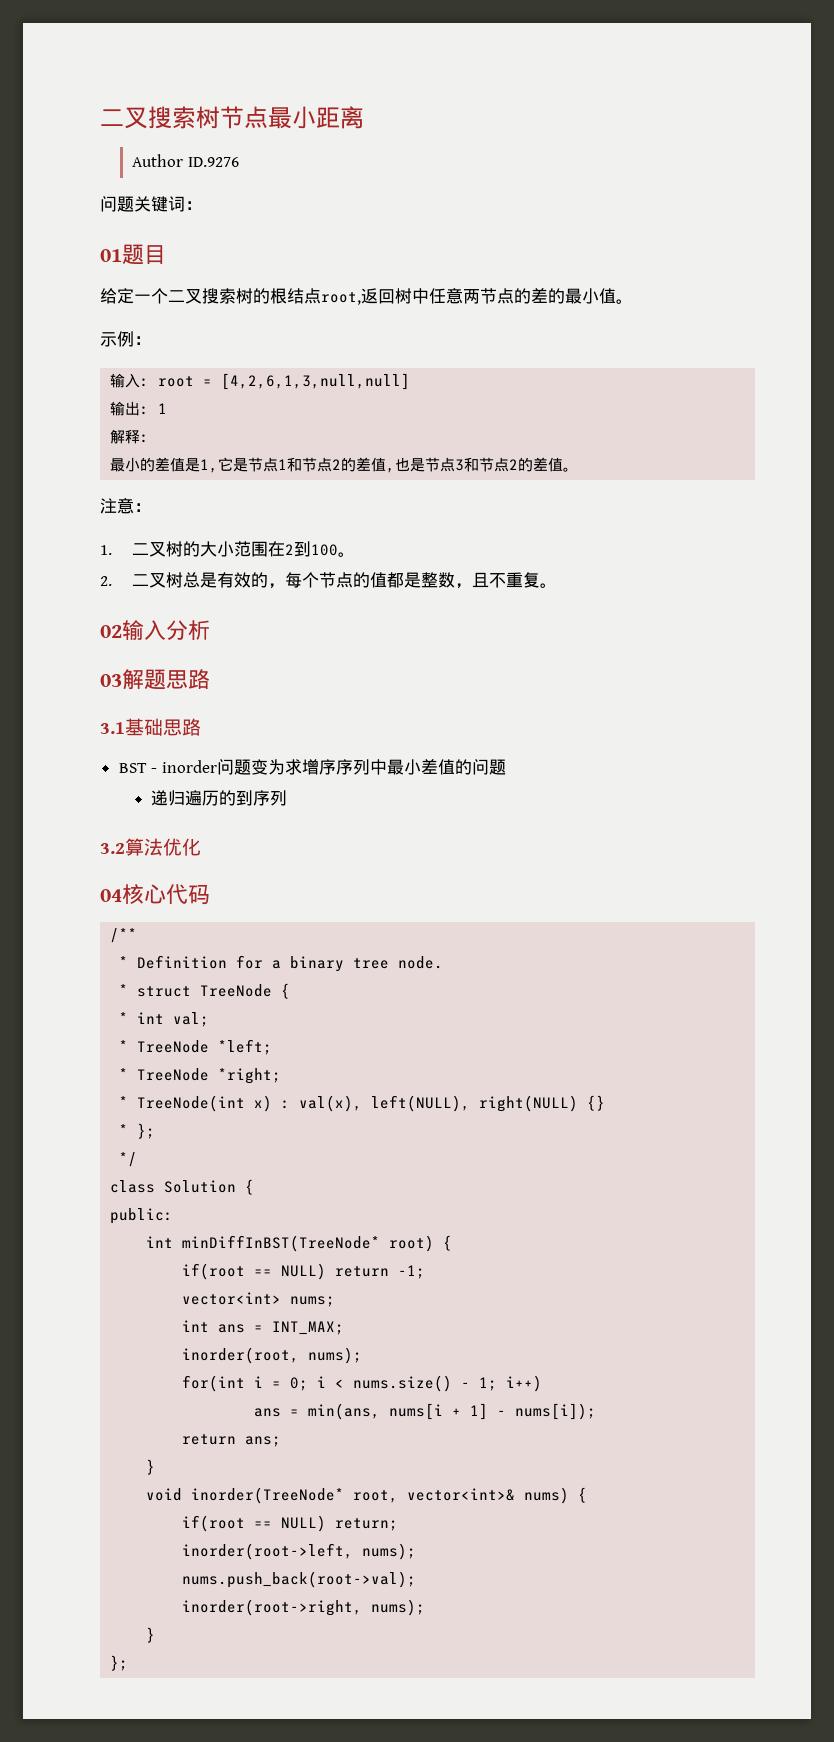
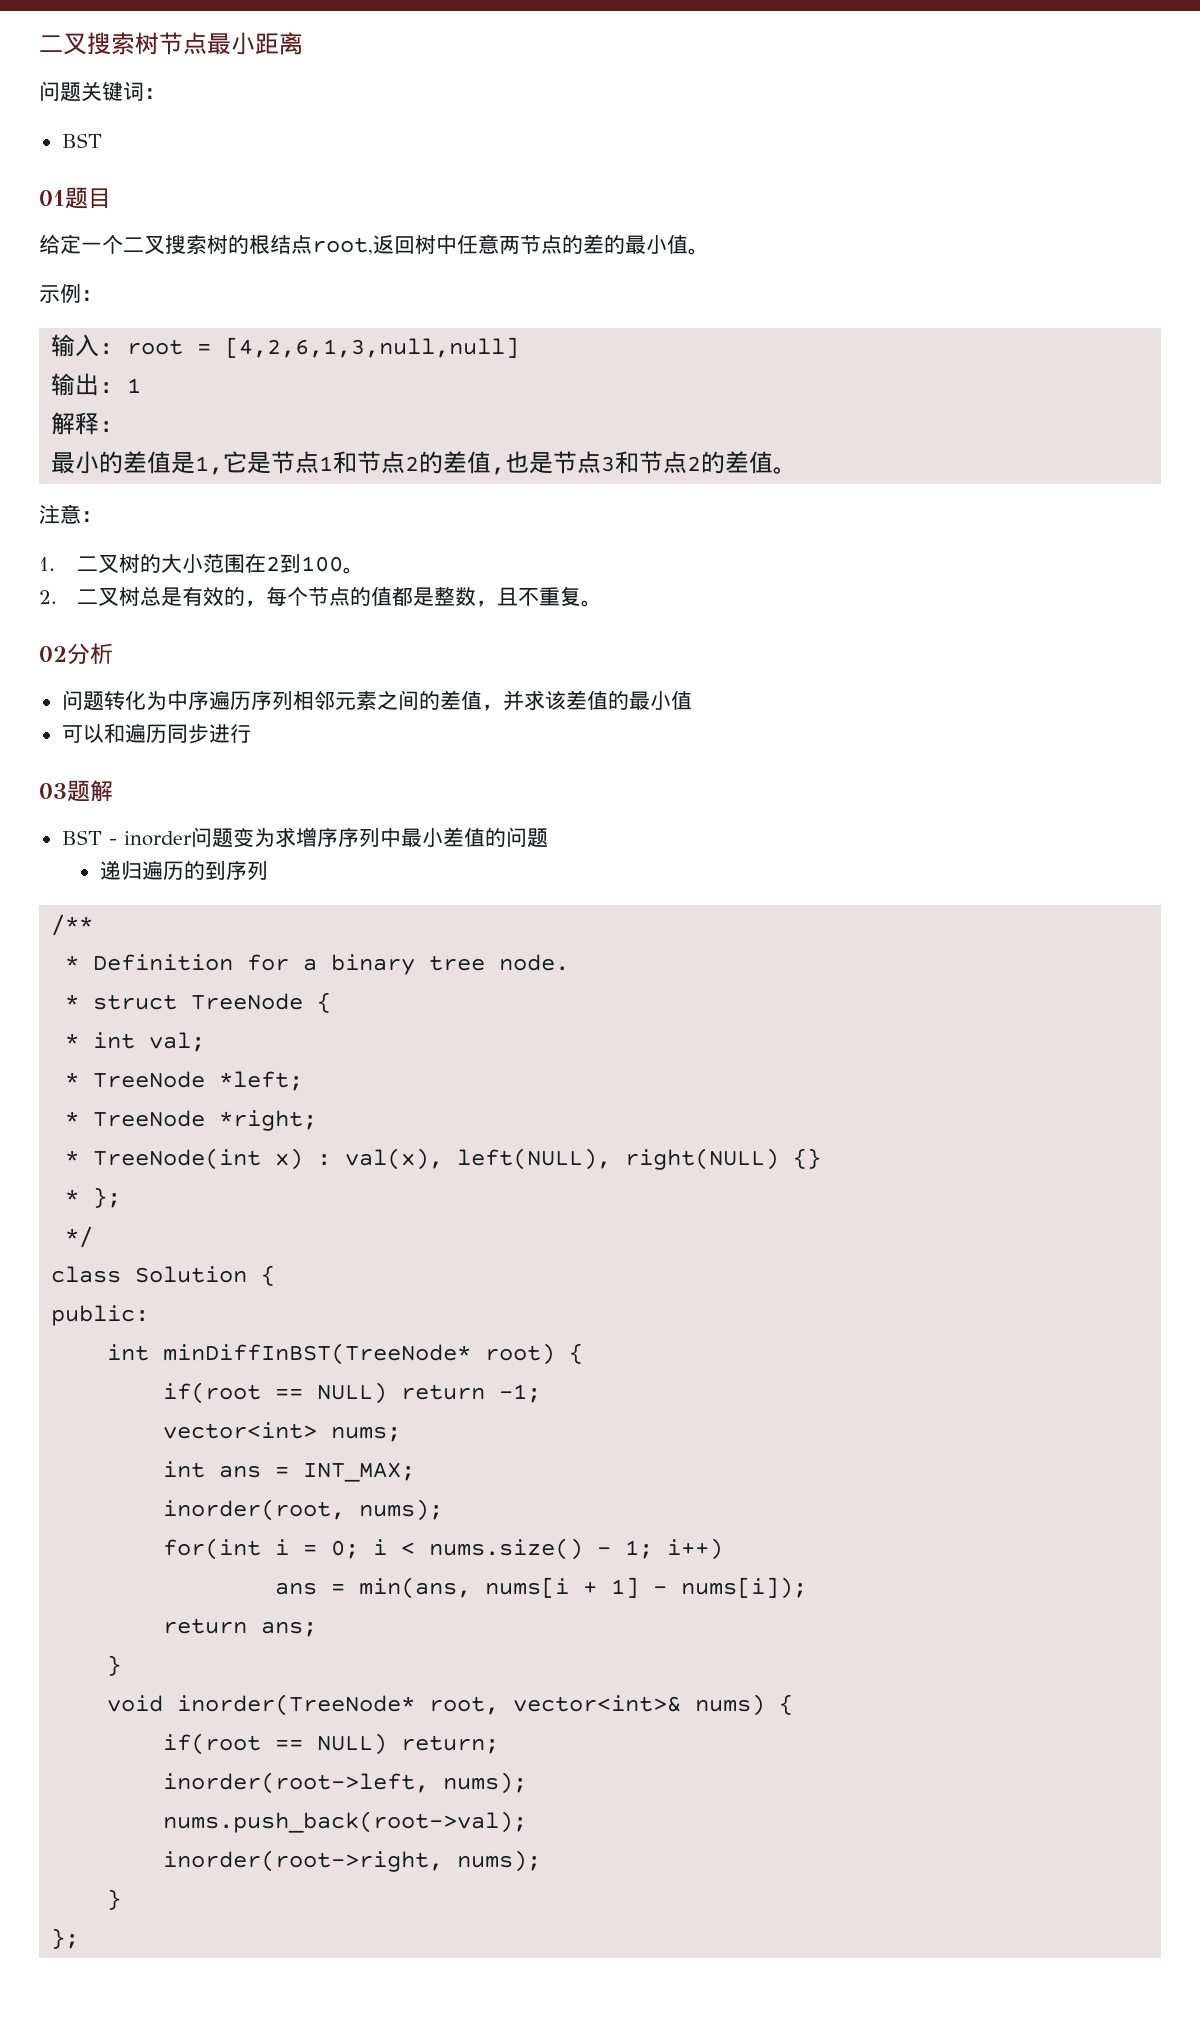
- Author ID.9276
  问题关键词：
+ BST
- 02输入分析
+ 02分析
+ 问题转化为中序遍历序列相邻元素之间的差值，并求该差值的最小值
+ 可以和遍历同步进行
- 03解题思路
- 3.1基础思路
+ 03题解
- 3.2算法优化
- 04核心代码

